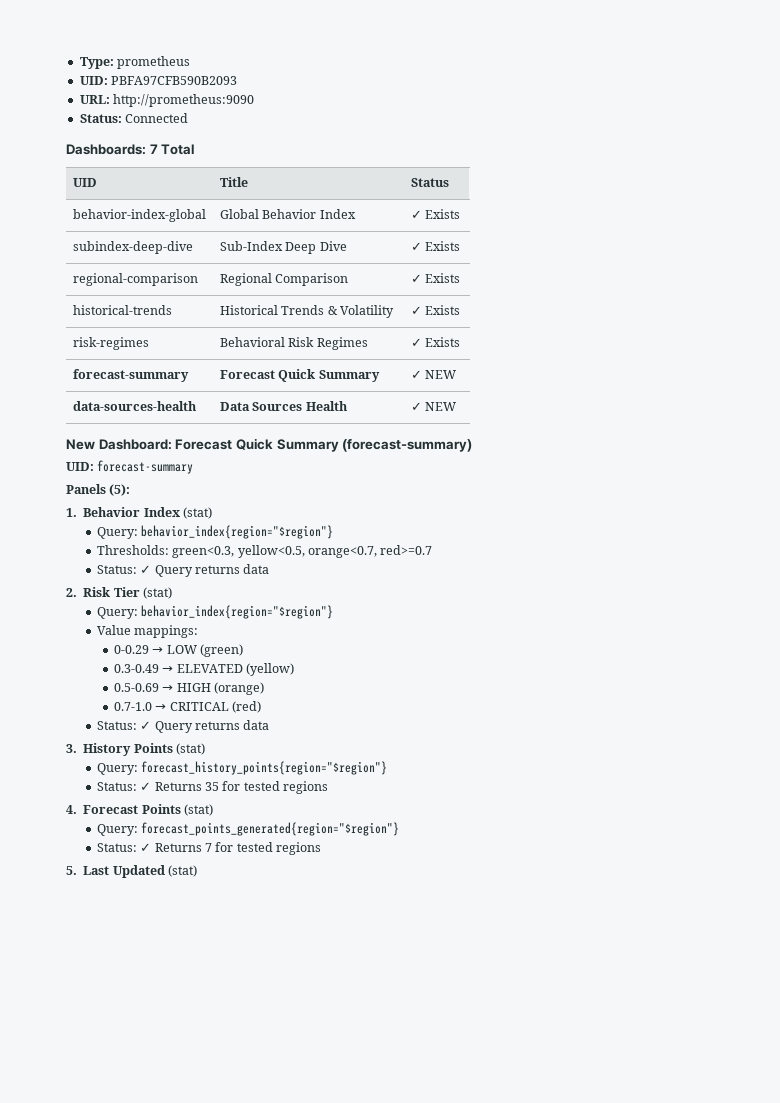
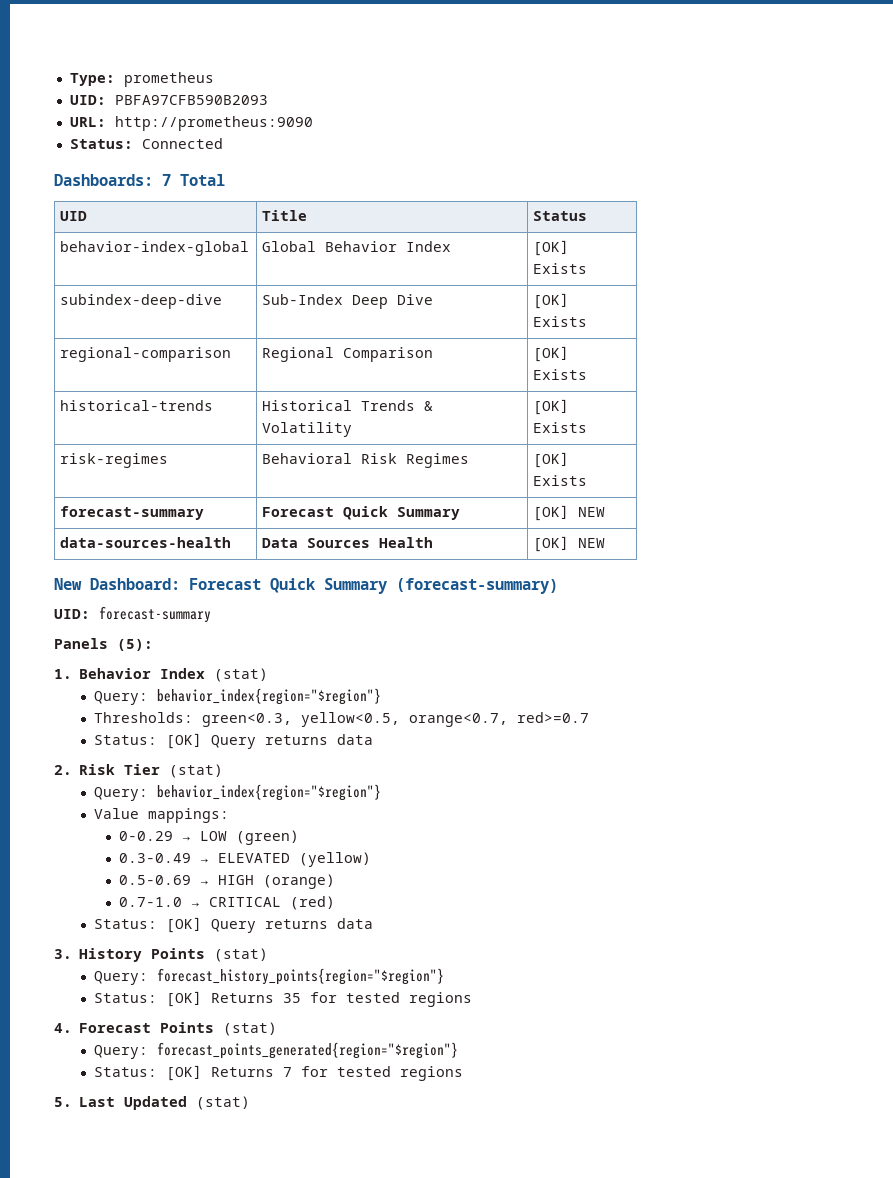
- behavior-index-global | Global Behavior Index | ✓ Exists
+ behavior-index-global | Global Behavior Index | [OK] Exists
- subindex-deep-dive | Sub-Index Deep Dive | ✓ Exists
+ subindex-deep-dive | Sub-Index Deep Dive | [OK] Exists
- regional-comparison | Regional Comparison | ✓ Exists
+ regional-comparison | Regional Comparison | [OK] Exists
- historical-trends | Historical Trends & Volatility | ✓ Exists
+ historical-trends | Historical Trends & Volatility | [OK] Exists
- risk-regimes | Behavioral Risk Regimes | ✓ Exists
+ risk-regimes | Behavioral Risk Regimes | [OK] Exists
- forecast-summary | Forecast Quick Summary | ✓ NEW
+ forecast-summary | Forecast Quick Summary | [OK] NEW
- data-sources-health | Data Sources Health | ✓ NEW
+ data-sources-health | Data Sources Health | [OK] NEW
  Thresholds: green<0.3, yellow<0.5, orange<0.7, red>=0.7
- Status: ✓ Query returns data
+ Status: [OK] Query returns data
  0.7-1.0 → CRITICAL (red)
- Status: ✓ Query returns data
+ Status: [OK] Query returns data
- Status: ✓ Returns 35 for tested regions
+ Status: [OK] Returns 35 for tested regions
- Status: ✓ Returns 7 for tested regions
+ Status: [OK] Returns 7 for tested regions

